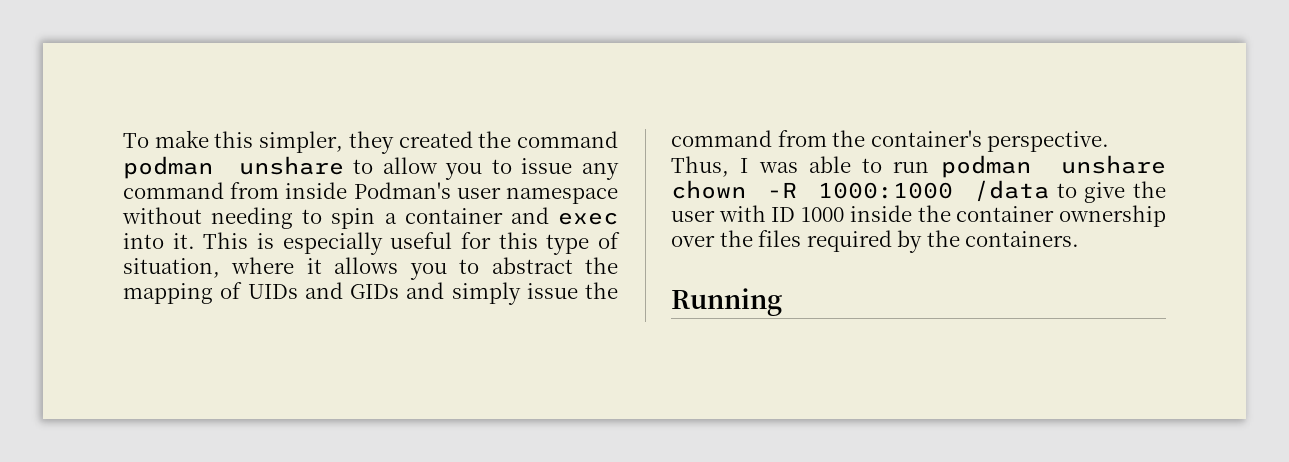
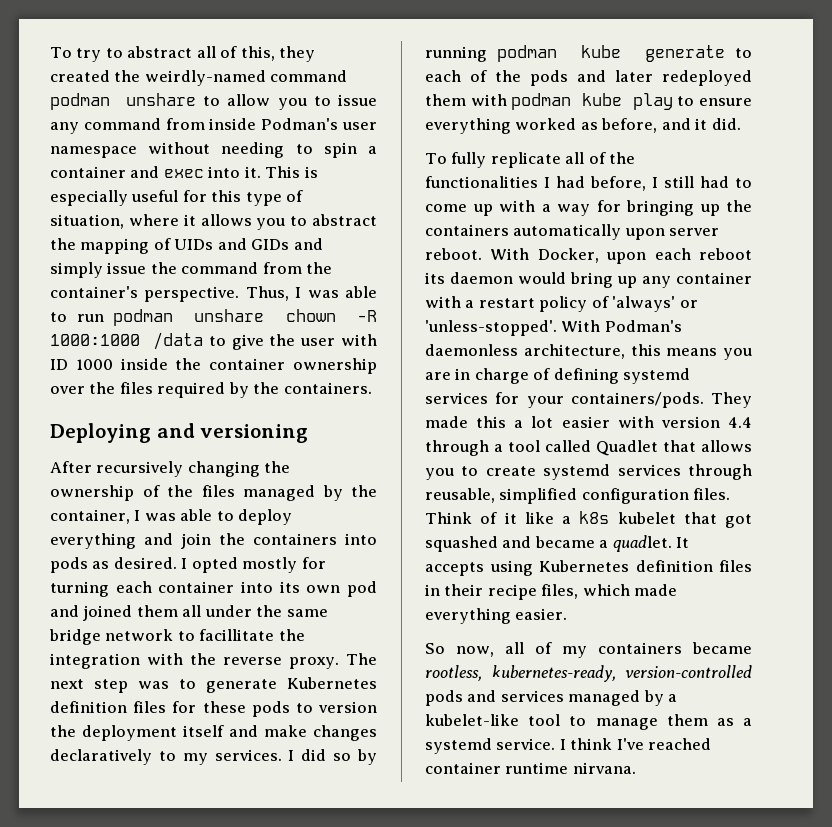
- To make this simpler, they created the command podman unshare to allow you to issue any command from inside Podman's user namespace without needing to spin a container and exec into it.
+ To try to abstract all of this, they created the weirdly-named command podman unshare to allow you to issue any command from inside Podman's user namespace without needing to spin a container and exec into it.
- Running
+ Deploying and versioning
+ After recursively changing the ownership of the files managed by the container, I was able to deploy everything and join the containers into pods as desired. I opted mostly for turning each container into its own pod and joined them all under the same bridge network to facillitate the integration with the reverse proxy. The next step was to generate Kubernetes definition files for these pods to version the deployment itself and make changes declaratively to my services. I did so by running podman kube generate to each of the pods and later redeployed them with podman kube play to ensure everything worked as before, and it did.
+ To fully replicate all of the functionalities I had before, I still had to come up with a way for bringing up the containers automatically upon server reboot. With Docker, upon each reboot its daemon would bring up any container with a restart policy of 'always' or 'unless-stopped'. With Podman's daemonless architecture, this means you are in charge of defining systemd services for your containers/pods. They made this a lot easier with version 4.4 through a tool called Quadlet that allows you to create systemd services through reusable, simplified configuration files. Think of it like a k8s kubelet that got squashed and became a quadlet. It accepts using Kubernetes definition files in their recipe files, which made everything easier.
+ So now, all of my containers became rootless, kubernetes-ready, version-controlled pods and services managed by a kubelet-like tool to manage them as a systemd service. I think I've reached container runtime nirvana.

